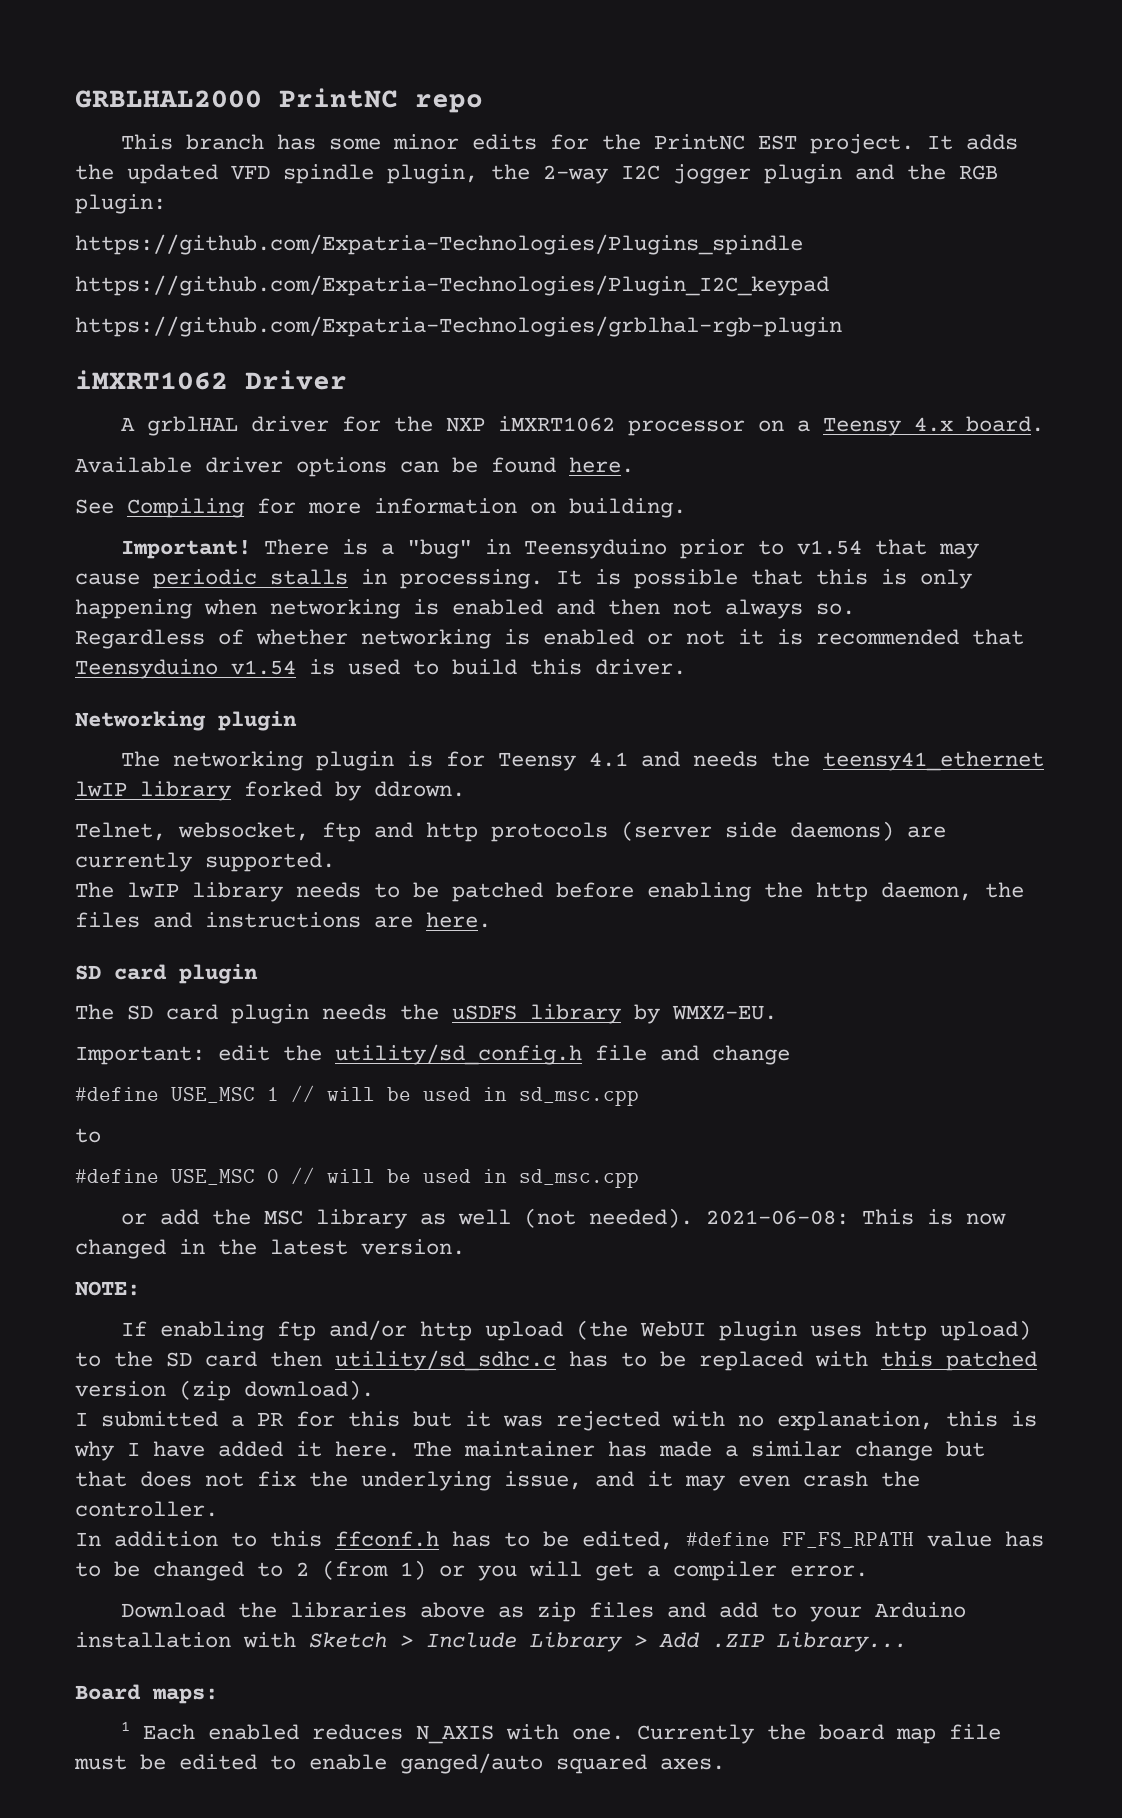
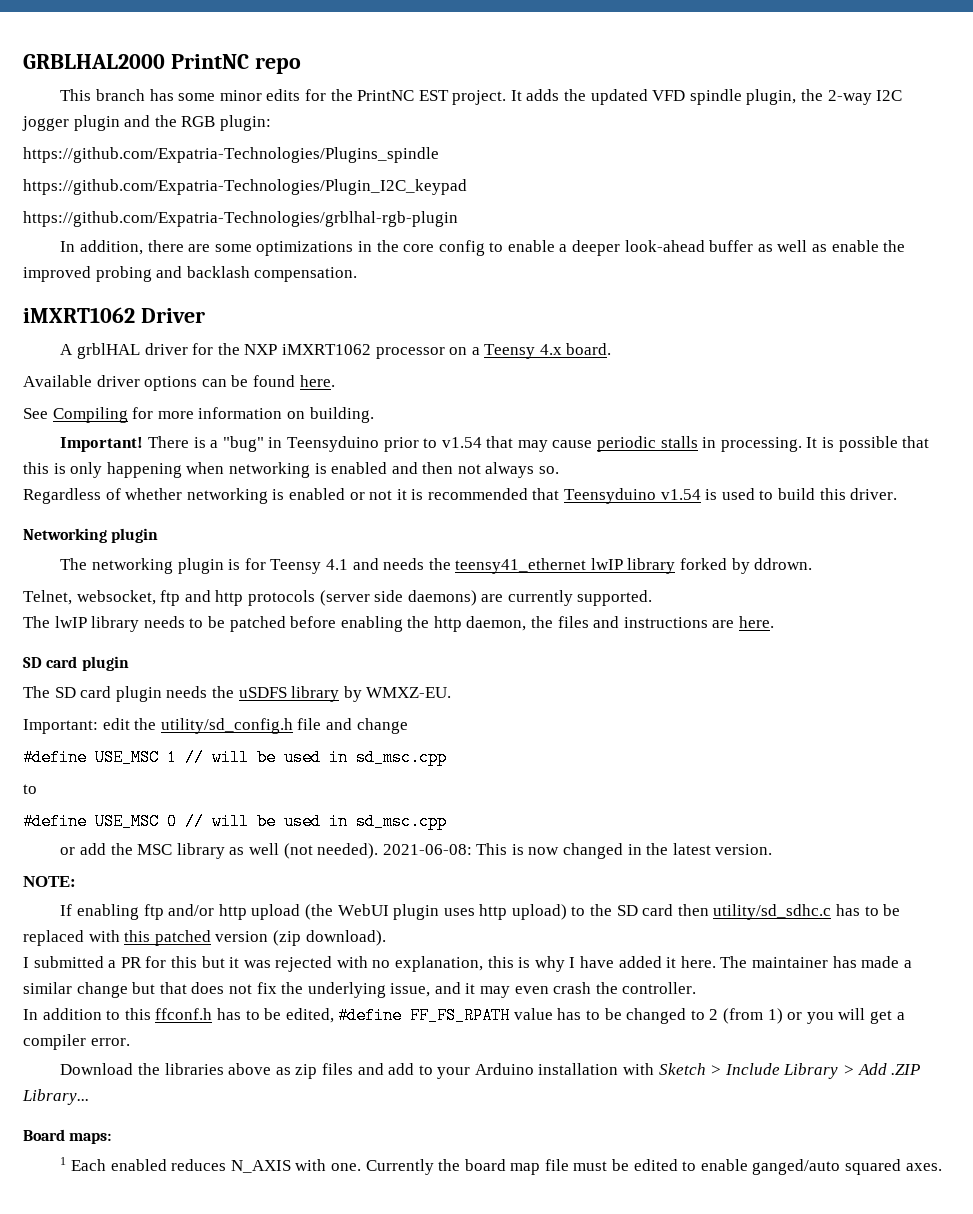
+ In addition, there are some optimizations in the core config to enable a deeper look-ahead buffer as well as enable the improved probing and backlash compensation.

